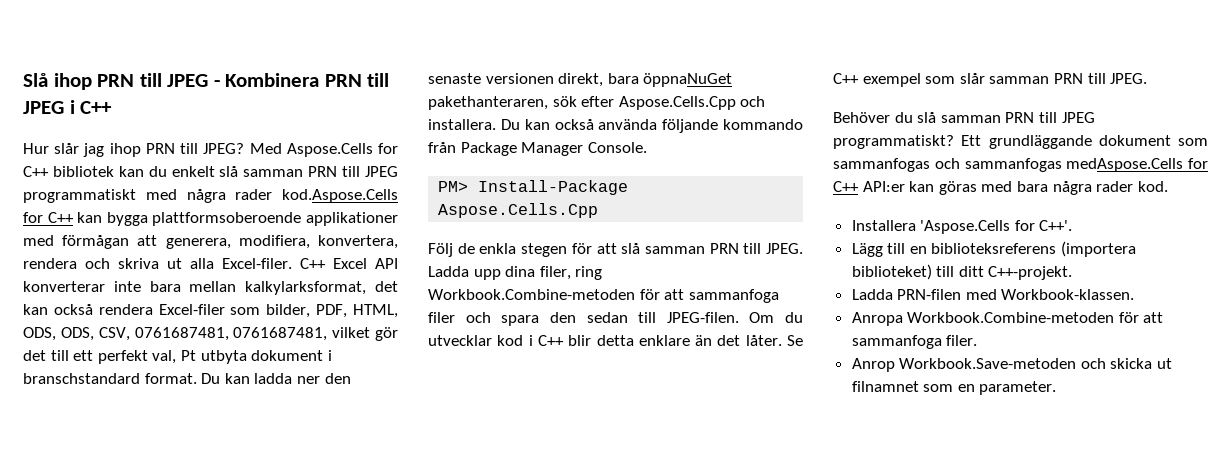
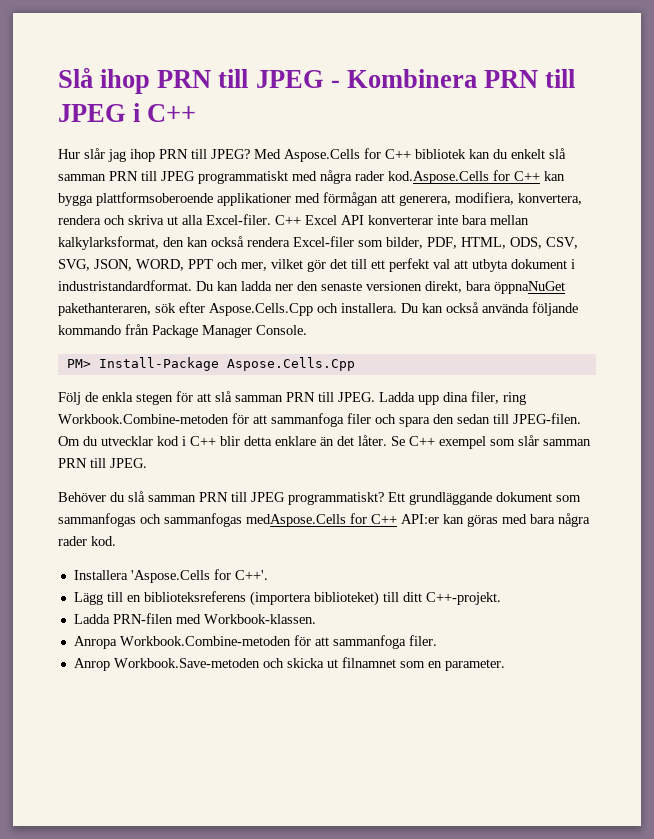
- C++ Excel API konverterar inte bara mellan kalkylarksformat, det kan också rendera Excel-filer som bilder, PDF, HTML, ODS, ODS, CSV, 0761687481, 0761687481, vilket gör det till ett perfekt val, Pt utbyta dokument i branschstandard format.
+ C++ Excel API konverterar inte bara mellan kalkylarksformat, den kan också rendera Excel-filer som bilder, PDF, HTML, ODS, CSV, SVG, JSON, WORD, PPT och mer, vilket gör det till ett perfekt val att utbyta dokument i industristandardformat.

